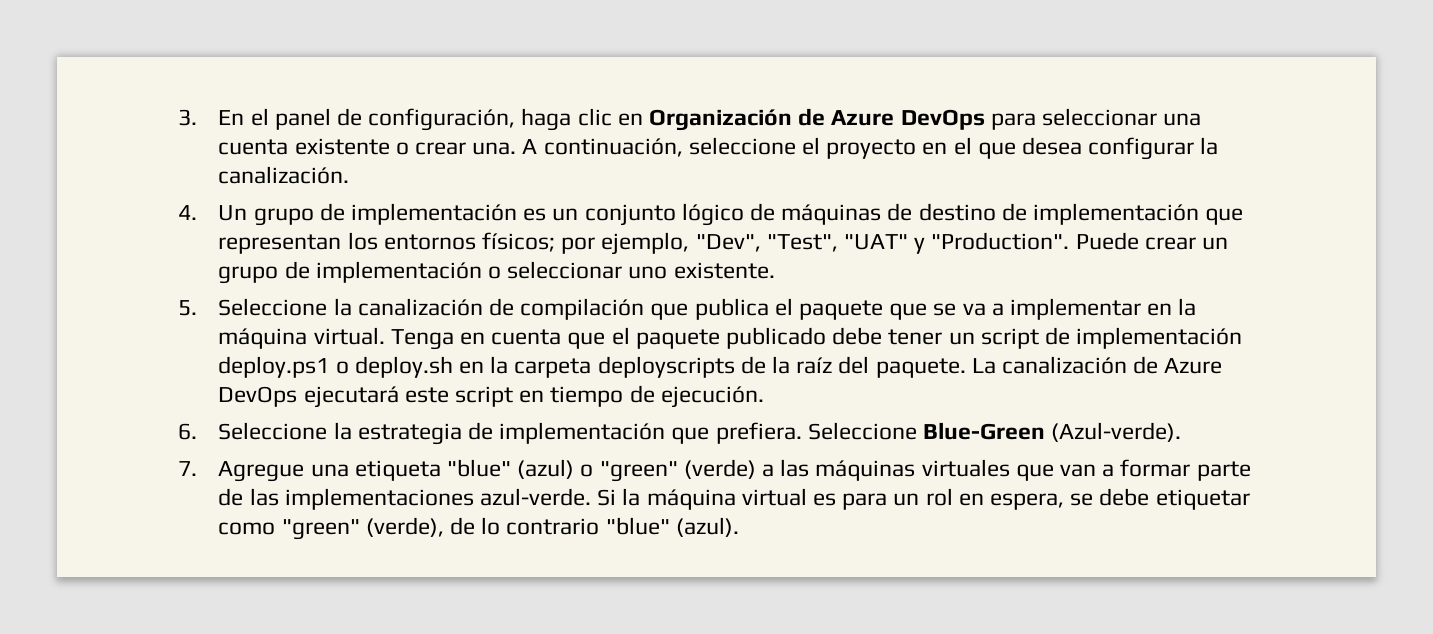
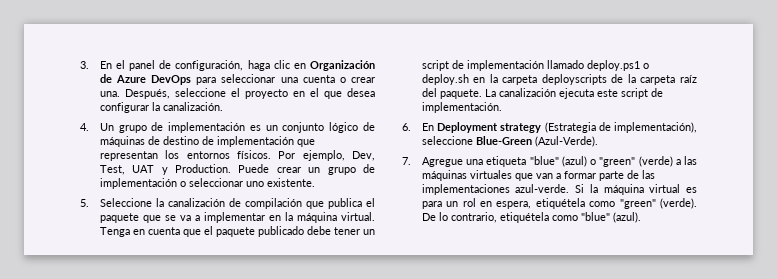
- 3. En el panel de configuración, haga clic en Organización de Azure DevOps para seleccionar una cuenta existente o crear una.
+ 3. En el panel de configuración, haga clic en Organización de Azure DevOps para seleccionar una cuenta o crear una.
- A continuación, seleccione el proyecto en el que desea configurar la canalización.
+ Después, seleccione el proyecto en el que desea configurar la canalización.
- 4. Un grupo de implementación es un conjunto lógico de máquinas de destino de implementación que representan los entornos físicos; por ejemplo, "Dev", "Test", "UAT" y "Production".
+ 4. Un grupo de implementación es un conjunto lógico de máquinas de destino de implementación que representan los entornos físicos. Por ejemplo, Dev, Test, UAT y Production.
- Tenga en cuenta que el paquete publicado debe tener un script de implementación deploy.ps1 o deploy.sh en la carpeta deployscripts de la raíz del paquete.
+ Tenga en cuenta que el paquete publicado debe tener un script de implementación llamado deploy.ps1 o deploy.sh en la carpeta deployscripts de la carpeta raíz del paquete.
- La canalización de Azure DevOps ejecutará este script en tiempo de ejecución.
- 6. Seleccione la estrategia de implementación que prefiera. Seleccione Blue-Green (Azul-verde).
+ La canalización ejecuta este script de implementación.
+ 6. En Deployment strategy (Estrategia de implementación), seleccione Blue-Green (Azul-Verde).
- Si la máquina virtual es para un rol en espera, se debe etiquetar como "green" (verde), de lo contrario "blue" (azul).
+ Si la máquina virtual es para un rol en espera, etiquétela como "green" (verde). De lo contrario, etiquétela como "blue" (azul).

